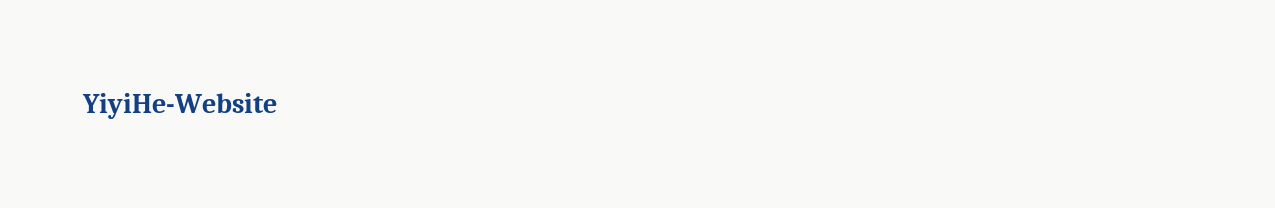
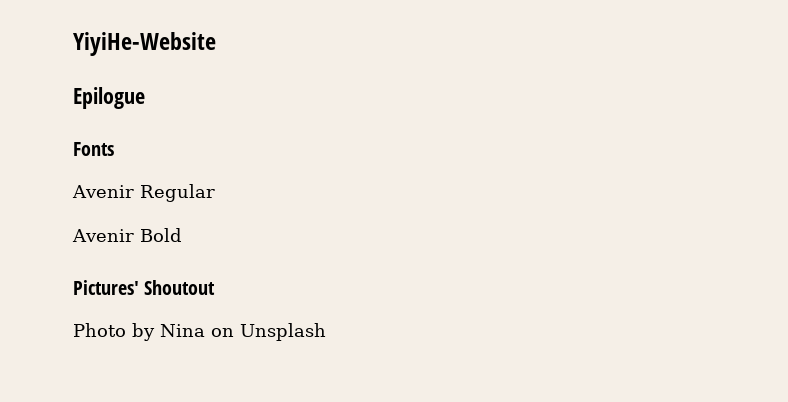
+ Epilogue
+ Fonts
+ Avenir Regular
+ Avenir Bold
+ Pictures' Shoutout
+ Photo by Nina on Unsplash

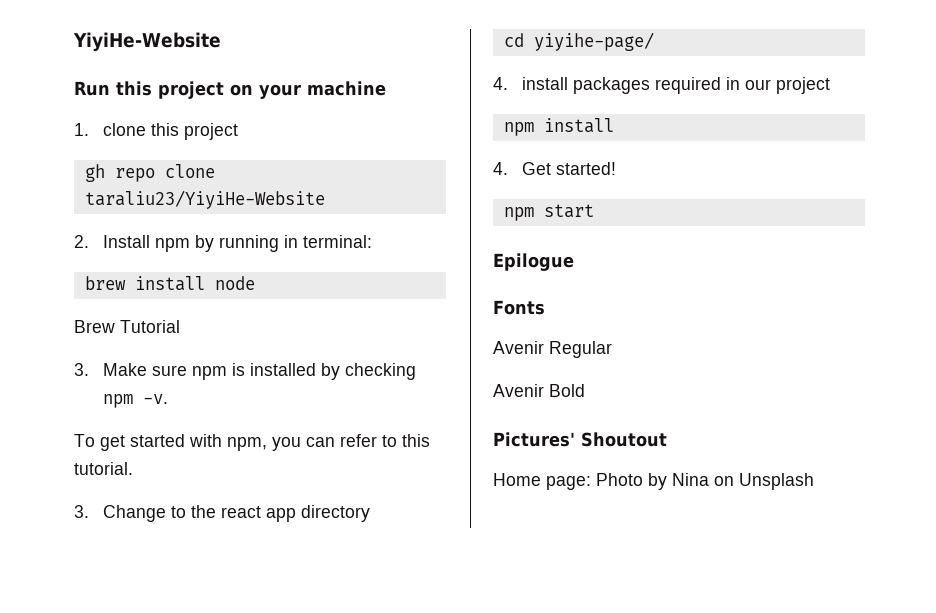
+ Run this project on your machine
+ 1. clone this project
+ gh repo clone taraliu23/YiyiHe-Website
+ 2. Install npm by running in terminal:
+ brew install node
+ Brew Tutorial
+ 3. Make sure npm is installed by checking npm -v.
+ To get started with npm, you can refer to this tutorial.
+ 3. Change to the react app directory
+ cd yiyihe-page/
+ 4. install packages required in our project
+ npm install
+ 4. Get started!
+ npm start
- Photo by Nina on Unsplash
+ Home page: Photo by Nina on Unsplash

